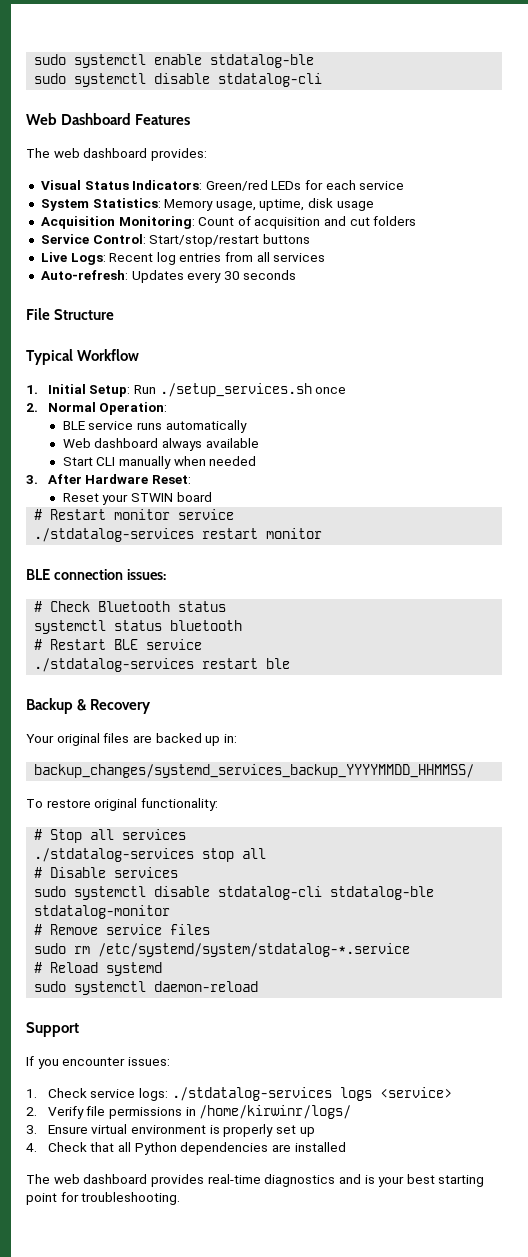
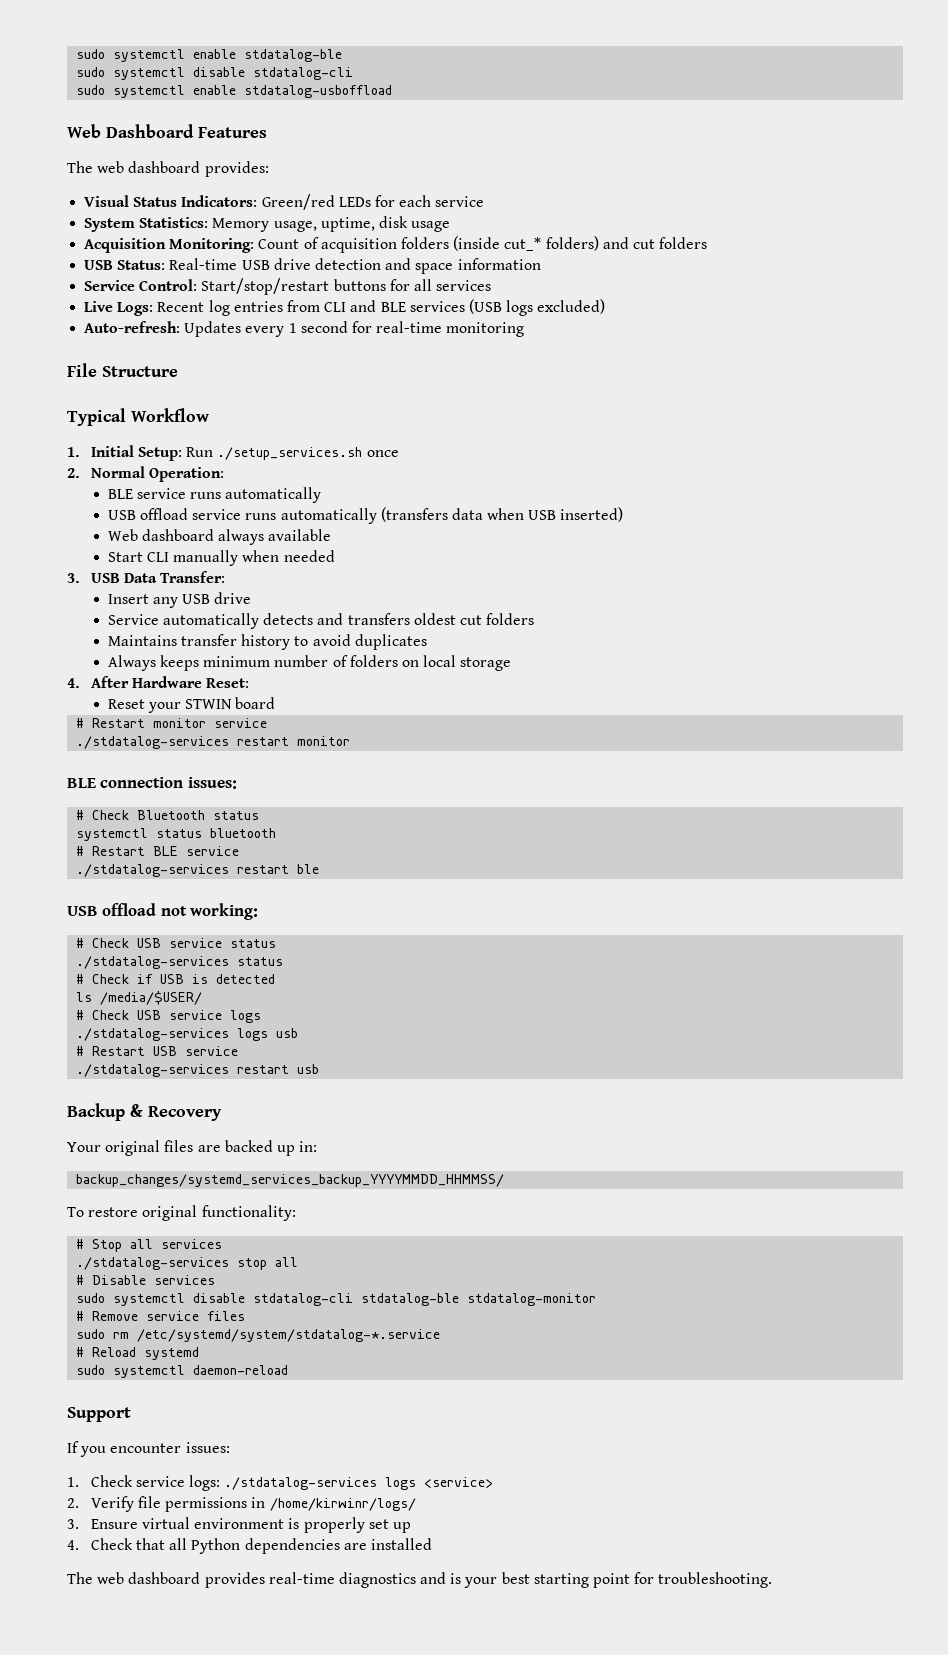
+ sudo systemctl enable stdatalog-usboffload
- Acquisition Monitoring: Count of acquisition and cut folders
+ Acquisition Monitoring: Count of acquisition folders (inside cut_* folders) and cut folders
+ USB Status: Real-time USB drive detection and space information
- Service Control: Start/stop/restart buttons
+ Service Control: Start/stop/restart buttons for all services
- Live Logs: Recent log entries from all services
- Auto-refresh: Updates every 30 seconds
+ Live Logs: Recent log entries from CLI and BLE services (USB logs excluded)
+ Auto-refresh: Updates every 1 second for real-time monitoring
+ USB offload service runs automatically (transfers data when USB inserted)
- 3. After Hardware Reset:
+ 3. USB Data Transfer:
+ Insert any USB drive
+ Service automatically detects and transfers oldest cut folders
+ Maintains transfer history to avoid duplicates
+ Always keeps minimum number of folders on local storage
+ 4. After Hardware Reset:
+ USB offload not working:
+ # Check USB service status
+ ./stdatalog-services status
+ # Check if USB is detected
+ ls /media/$USER/
+ # Check USB service logs
+ ./stdatalog-services logs usb
+ # Restart USB service
+ ./stdatalog-services restart usb

